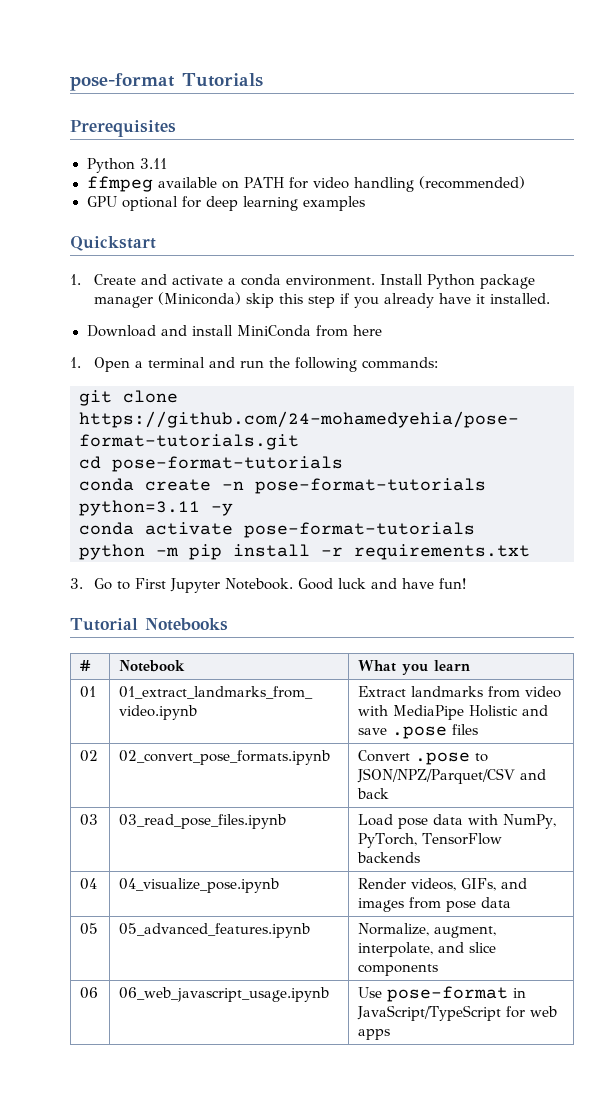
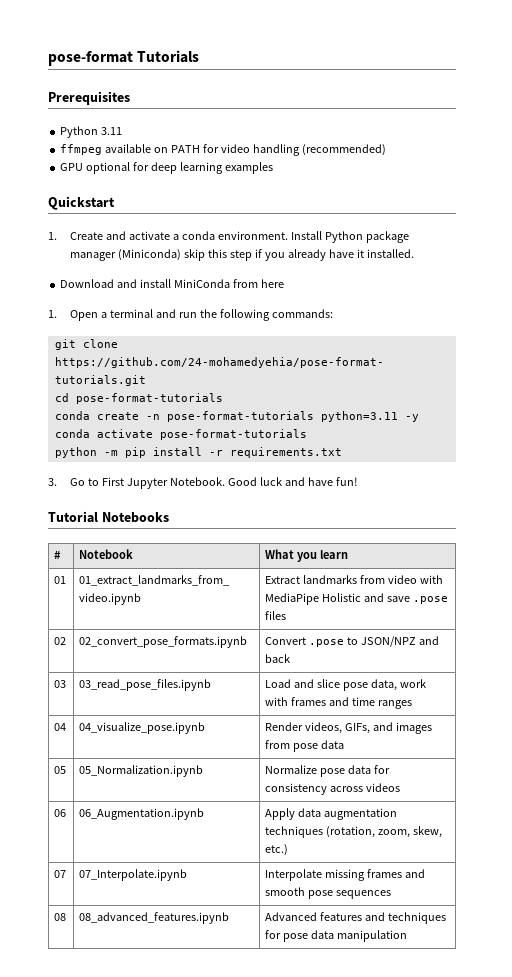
- 02 | 02_convert_pose_formats.ipynb | Convert .pose to JSON/NPZ/Parquet/CSV and back
+ 02 | 02_convert_pose_formats.ipynb | Convert .pose to JSON/NPZ and back
- 03 | 03_read_pose_files.ipynb | Load pose data with NumPy, PyTorch, TensorFlow backends
+ 03 | 03_read_pose_files.ipynb | Load and slice pose data, work with frames and time ranges
- 05 | 05_advanced_features.ipynb | Normalize, augment, interpolate, and slice components
- 06 | 06_web_javascript_usage.ipynb | Use pose-format in JavaScript/TypeScript for web apps
+ 05 | 05_Normalization.ipynb | Normalize pose data for consistency across videos
+ 06 | 06_Augmentation.ipynb | Apply data augmentation techniques (rotation, zoom, skew, etc.)
+ 07 | 07_Interpolate.ipynb | Interpolate missing frames and smooth pose sequences
+ 08 | 08_advanced_features.ipynb | Advanced features and techniques for pose data manipulation

